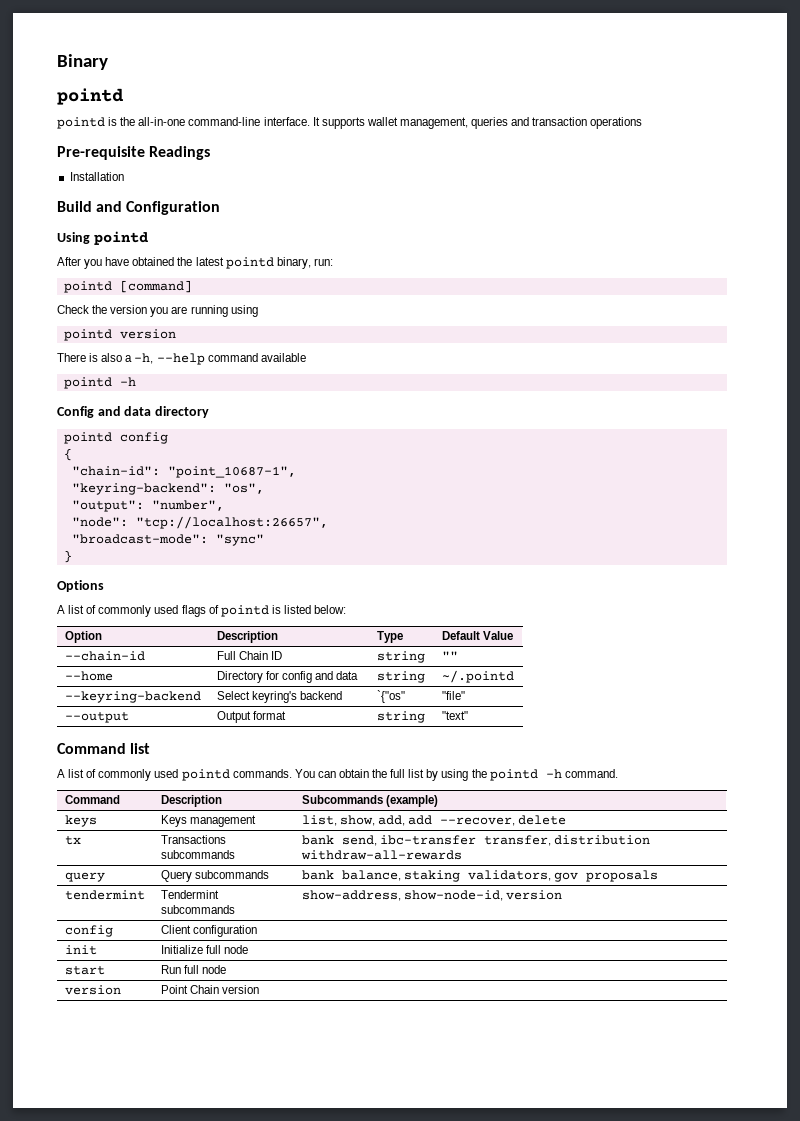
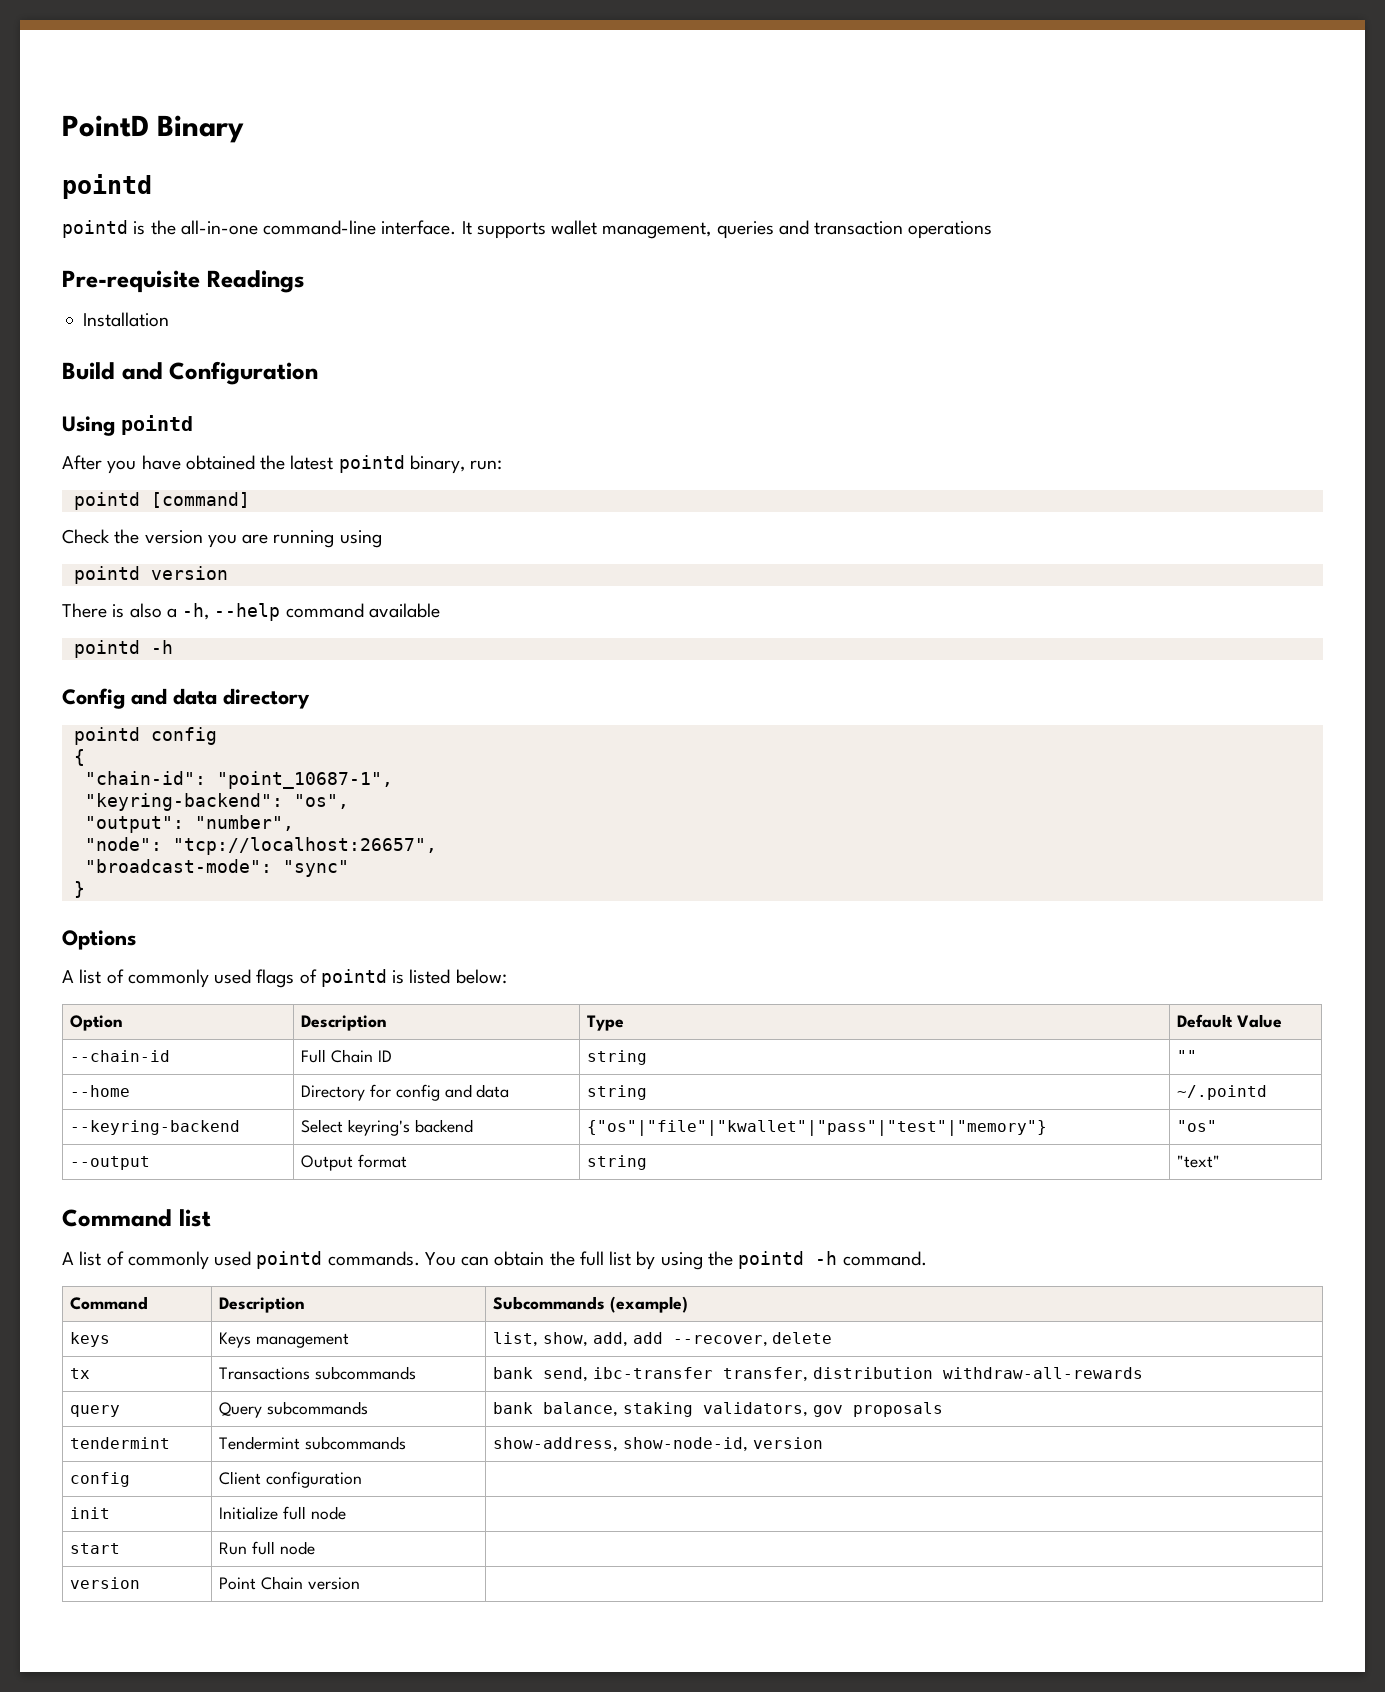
- Binary
+ PointD Binary
- --keyring-backend | Select keyring's backend | `{"os" | "file"
+ --keyring-backend | Select keyring's backend | {"os"|"file"|"kwallet"|"pass"|"test"|"memory"} | "os"

